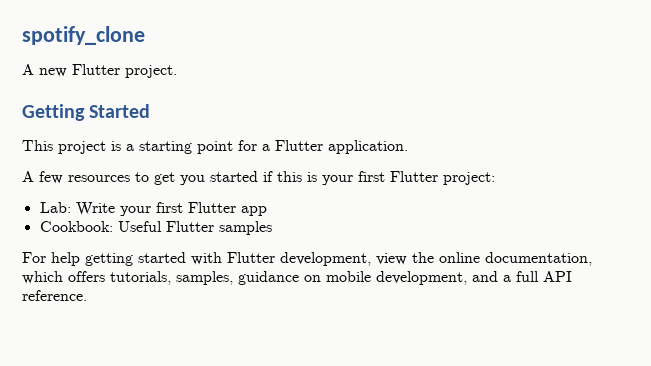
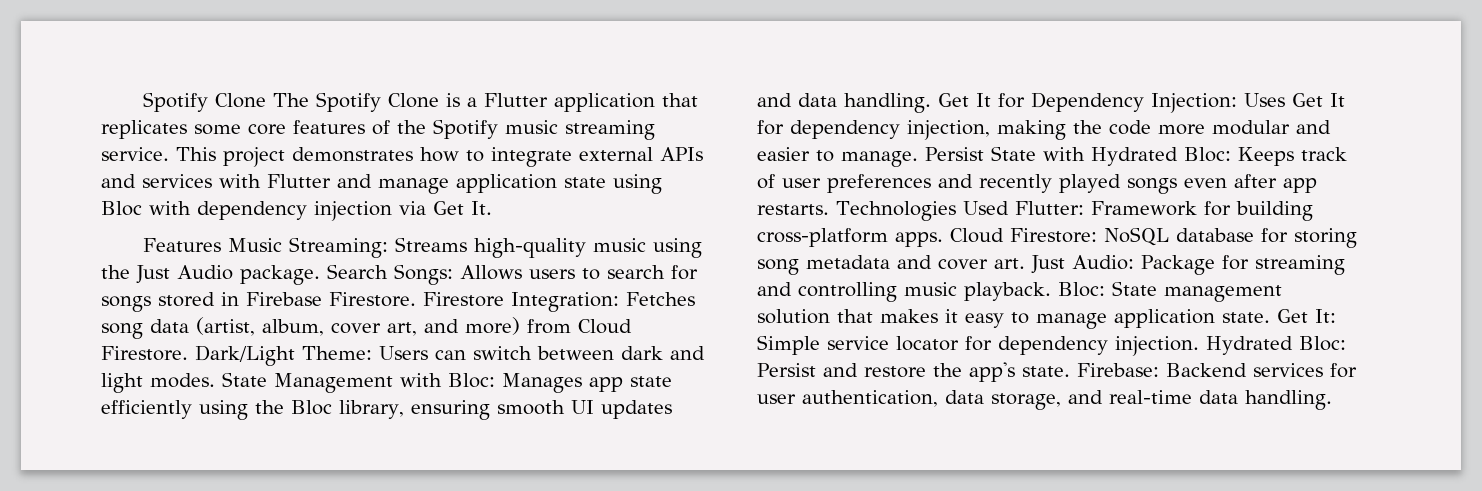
- spotify_clone
- A new Flutter project.
- Getting Started
- This project is a starting point for a Flutter application.
- A few resources to get you started if this is your first Flutter project:
- Lab: Write your first Flutter app
- Cookbook: Useful Flutter samples
- For help getting started with Flutter development, view the online documentation, which offers tutorials, samples, guidance on mobile development, and a full API reference.
+ Spotify Clone The Spotify Clone is a Flutter application that replicates some core features of the Spotify music streaming service. This project demonstrates how to integrate external APIs and services with Flutter and manage application state using Bloc with dependency injection via Get It.
+ Features Music Streaming: Streams high-quality music using the Just Audio package. Search Songs: Allows users to search for songs stored in Firebase Firestore. Firestore Integration: Fetches song data (artist, album, cover art, and more) from Cloud Firestore. Dark/Light Theme: Users can switch between dark and light modes. State Management with Bloc: Manages app state efficiently using the Bloc library, ensuring smooth UI updates and data handling. Get It for Dependency Injection: Uses Get It for dependency injection, making the code more modular and easier to manage. Persist State with Hydrated Bloc: Keeps track of user preferences and recently played songs even after app restarts. Technologies Used Flutter: Framework for building cross-platform apps. Cloud Firestore: NoSQL database for storing song metadata and cover art. Just Audio: Package for streaming and controlling music playback. Bloc: State management solution that makes it easy to manage application state. Get It: Simple service locator for dependency injection. Hydrated Bloc: Persist and restore the app's state. Firebase: Backend services for user authentication, data storage, and real-time data handling.

